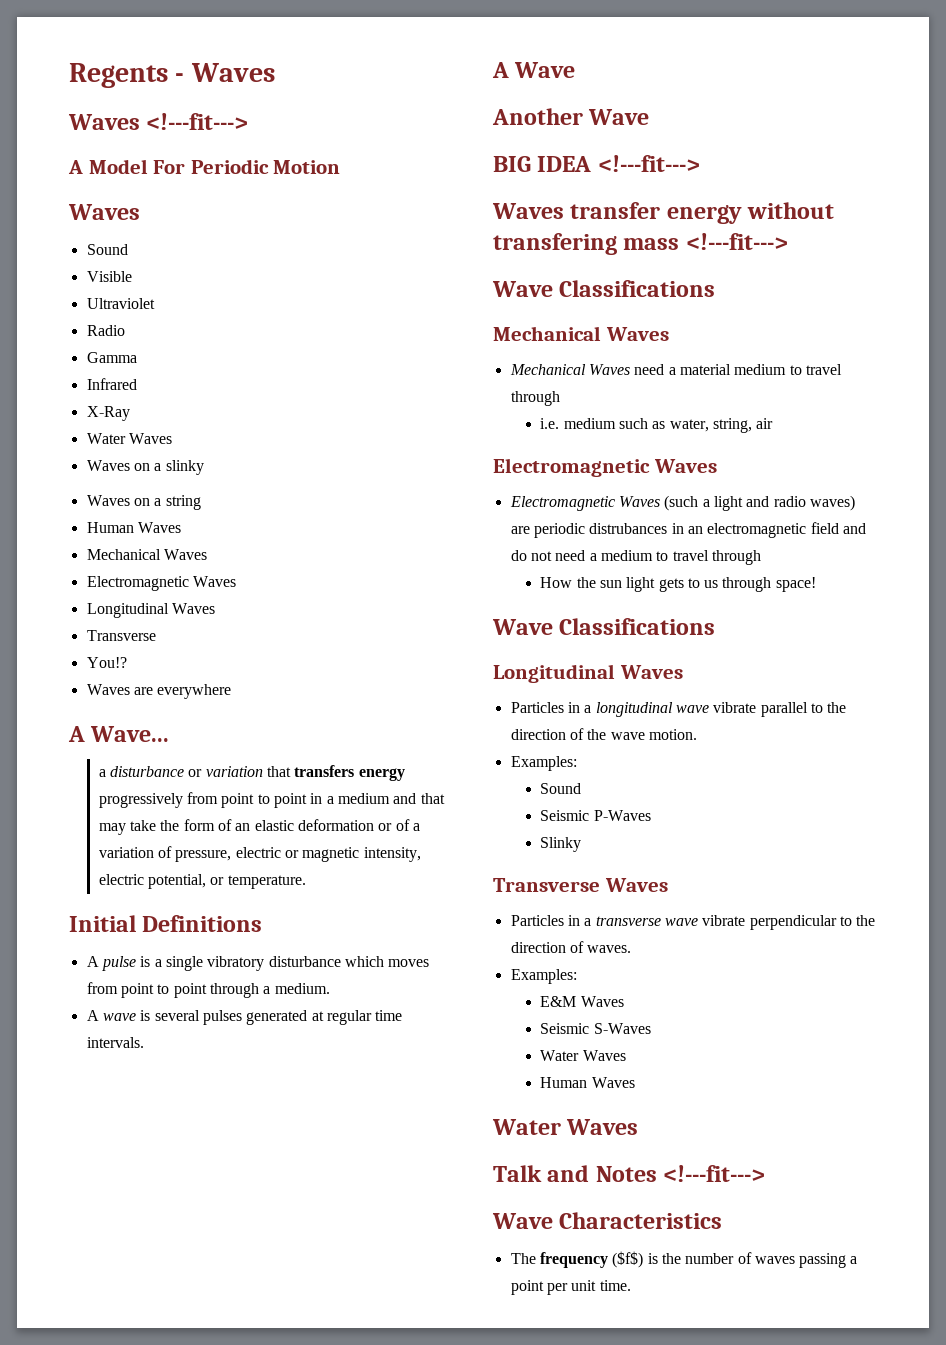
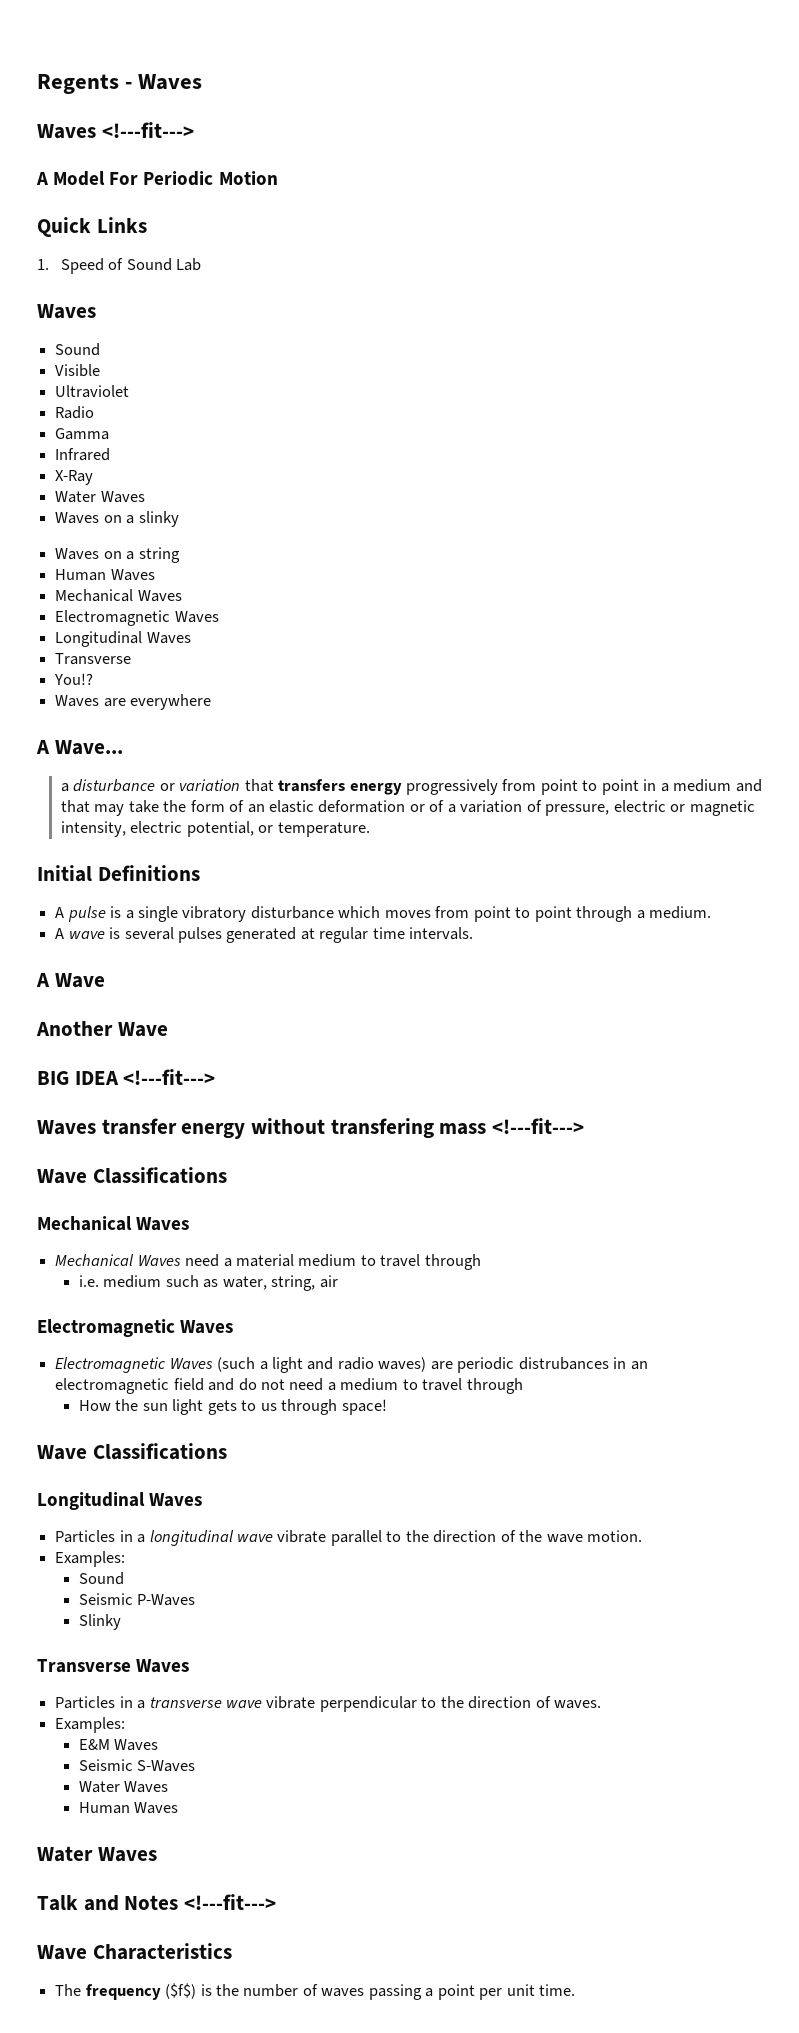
+ Quick Links
+ 1. Speed of Sound Lab

